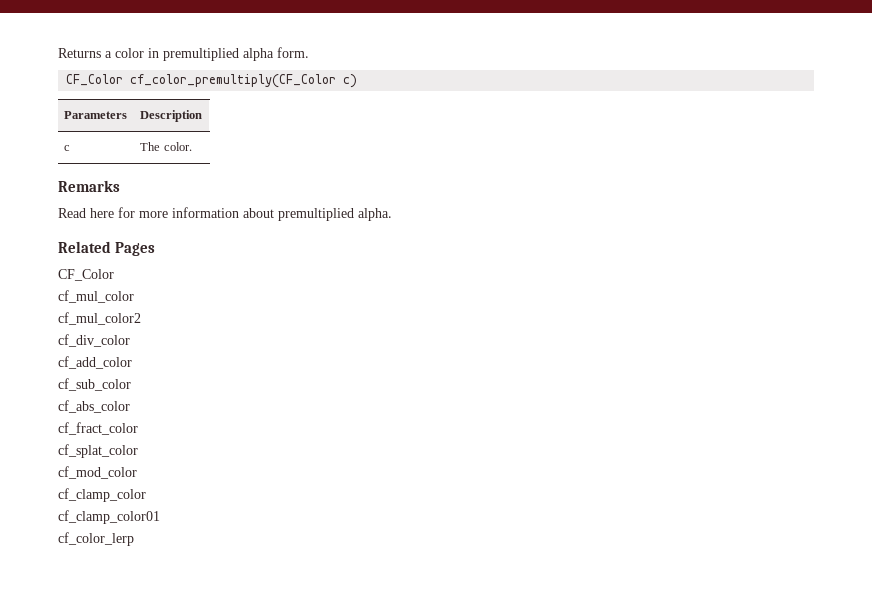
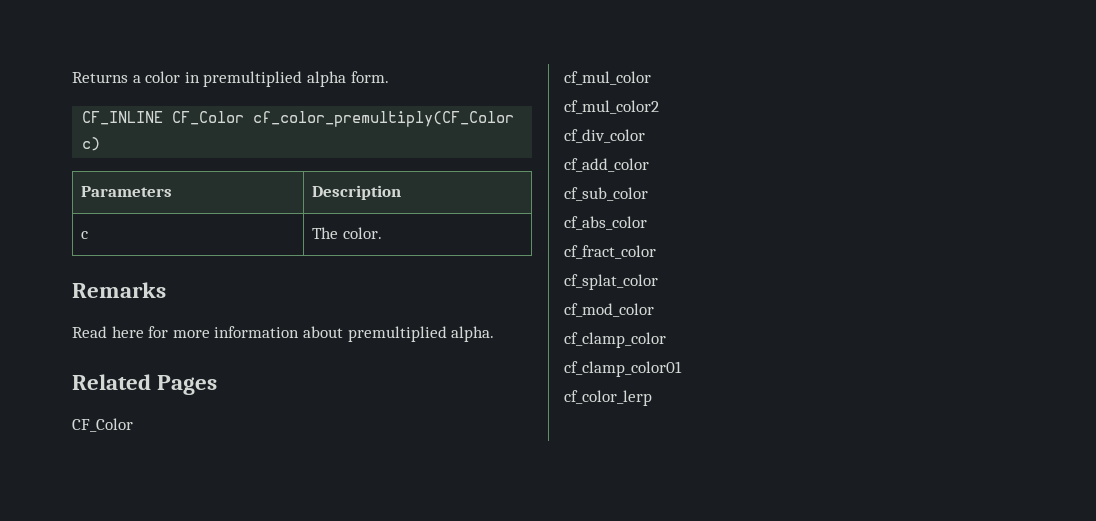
- CF_Color cf_color_premultiply(CF_Color c)
+ CF_INLINE CF_Color cf_color_premultiply(CF_Color c)

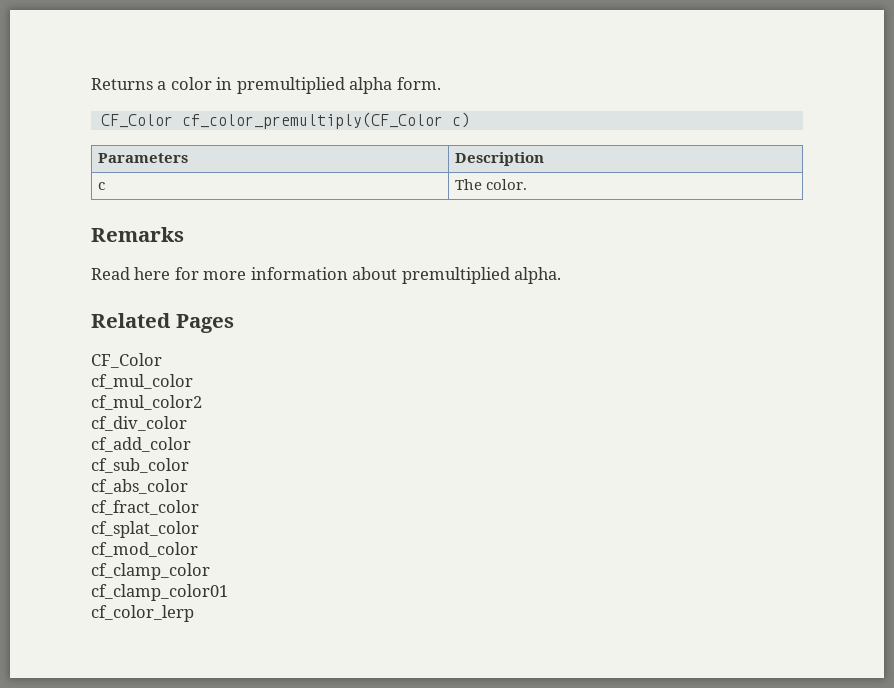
- CF_INLINE CF_Color cf_color_premultiply(CF_Color c)
+ CF_Color cf_color_premultiply(CF_Color c)

